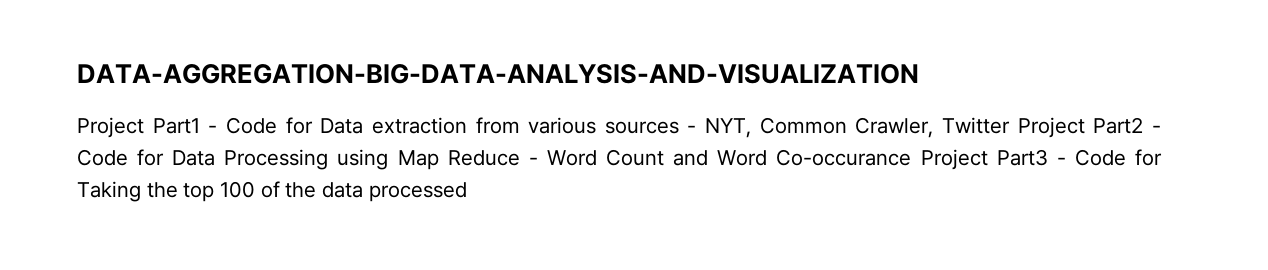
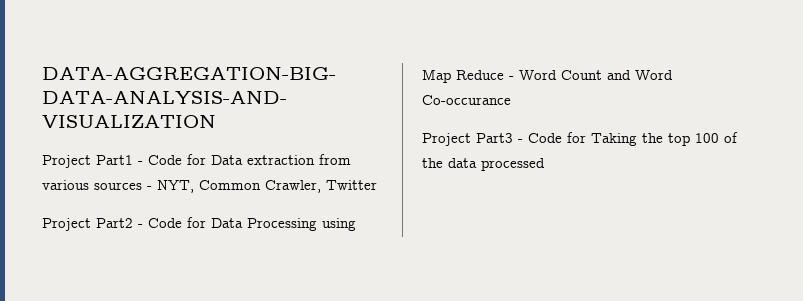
- Project Part1 - Code for Data extraction from various sources - NYT, Common Crawler, Twitter Project Part2 - Code for Data Processing using Map Reduce - Word Count and Word Co-occurance Project Part3 - Code for Taking the top 100 of the data processed
+ Project Part1 - Code for Data extraction from various sources - NYT, Common Crawler, Twitter
+ Project Part2 - Code for Data Processing using Map Reduce - Word Count and Word Co-occurance
+ Project Part3 - Code for Taking the top 100 of the data processed

